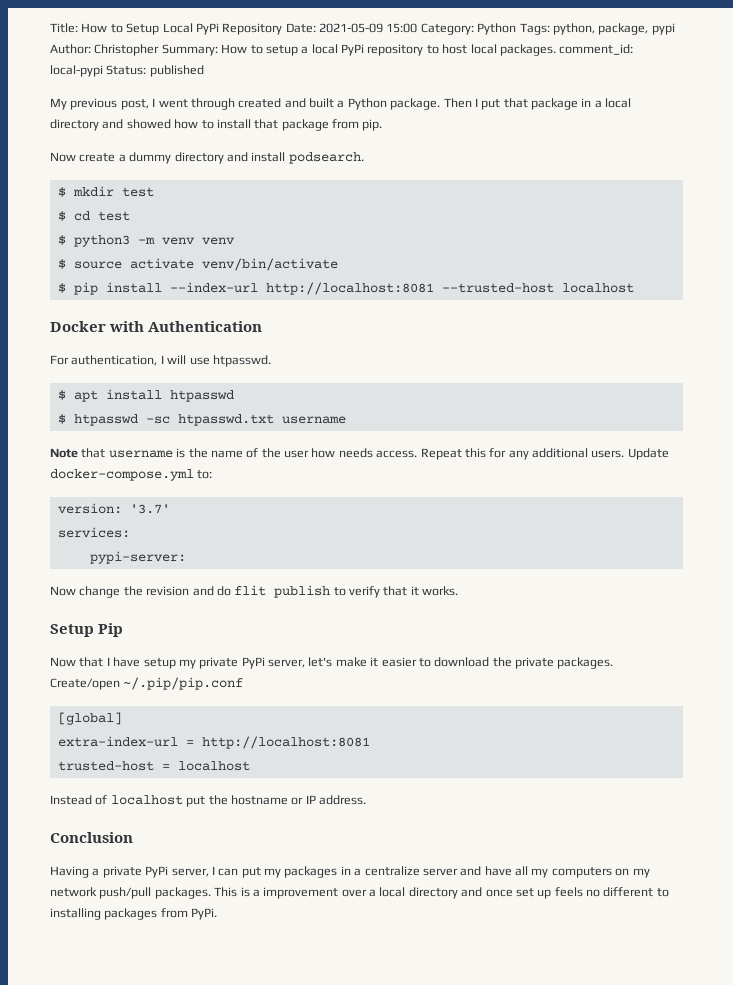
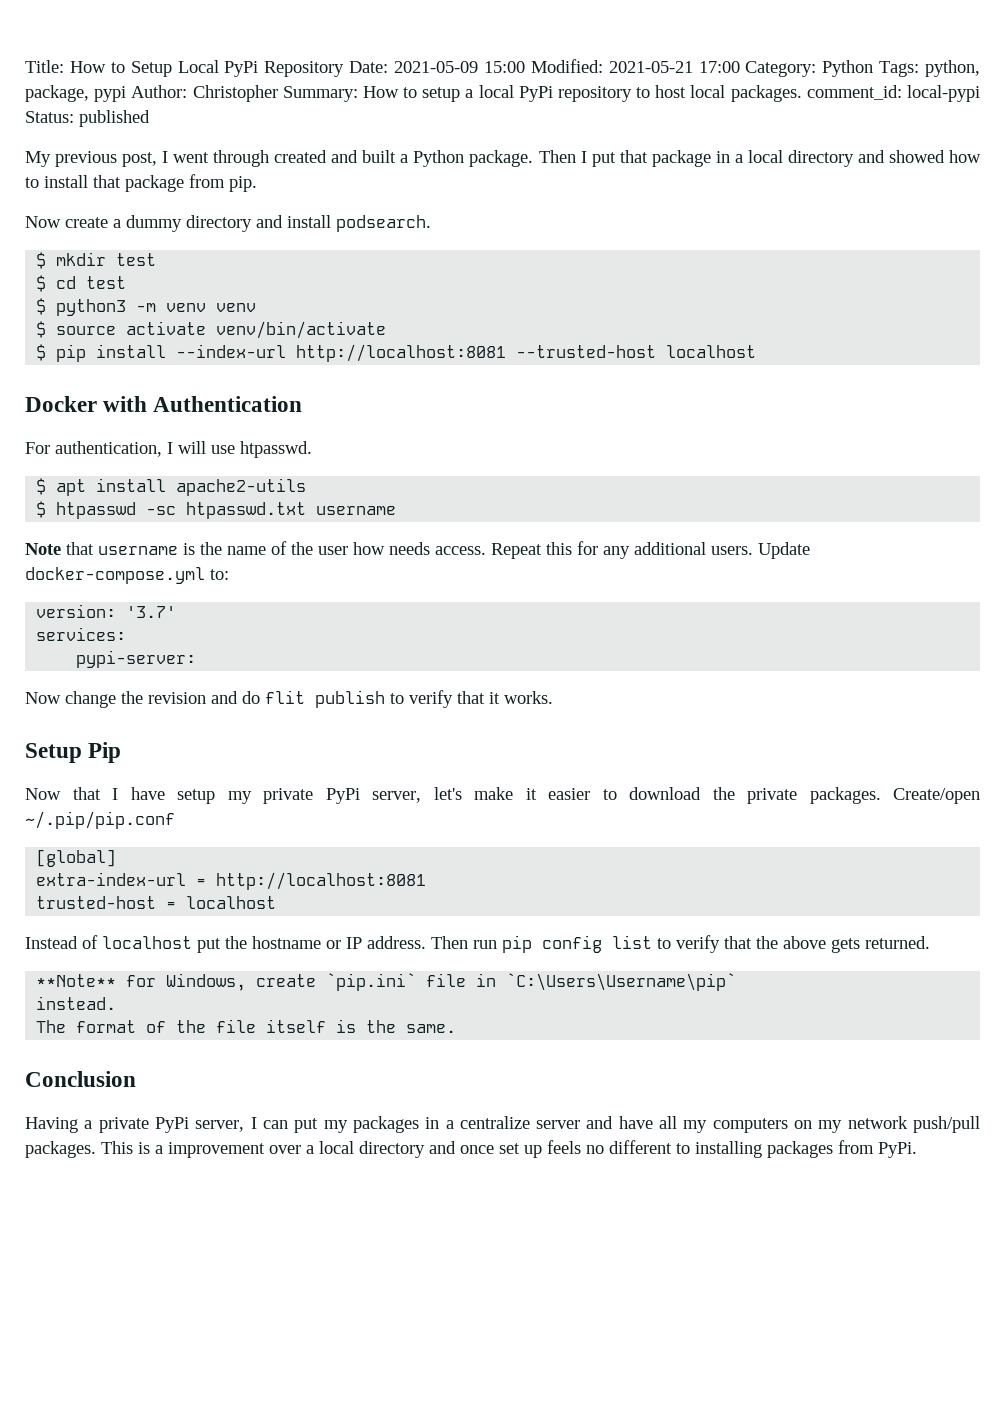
- Title: How to Setup Local PyPi Repository Date: 2021-05-09 15:00 Category: Python Tags: python, package, pypi Author: Christopher Summary: How to setup a local PyPi repository to host local packages. comment_id: local-pypi Status: published
+ Title: How to Setup Local PyPi Repository Date: 2021-05-09 15:00 Modified: 2021-05-21 17:00 Category: Python Tags: python, package, pypi Author: Christopher Summary: How to setup a local PyPi repository to host local packages. comment_id: local-pypi Status: published
- $ apt install htpasswd
+ $ apt install apache2-utils
+ Then run pip config list to verify that the above gets returned.
+ **Note** for Windows, create `pip.ini` file in `C:\Users\Username\pip`
+ instead.
+ The format of the file itself is the same.

